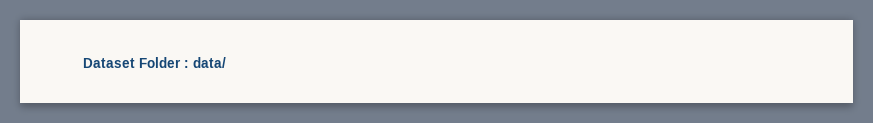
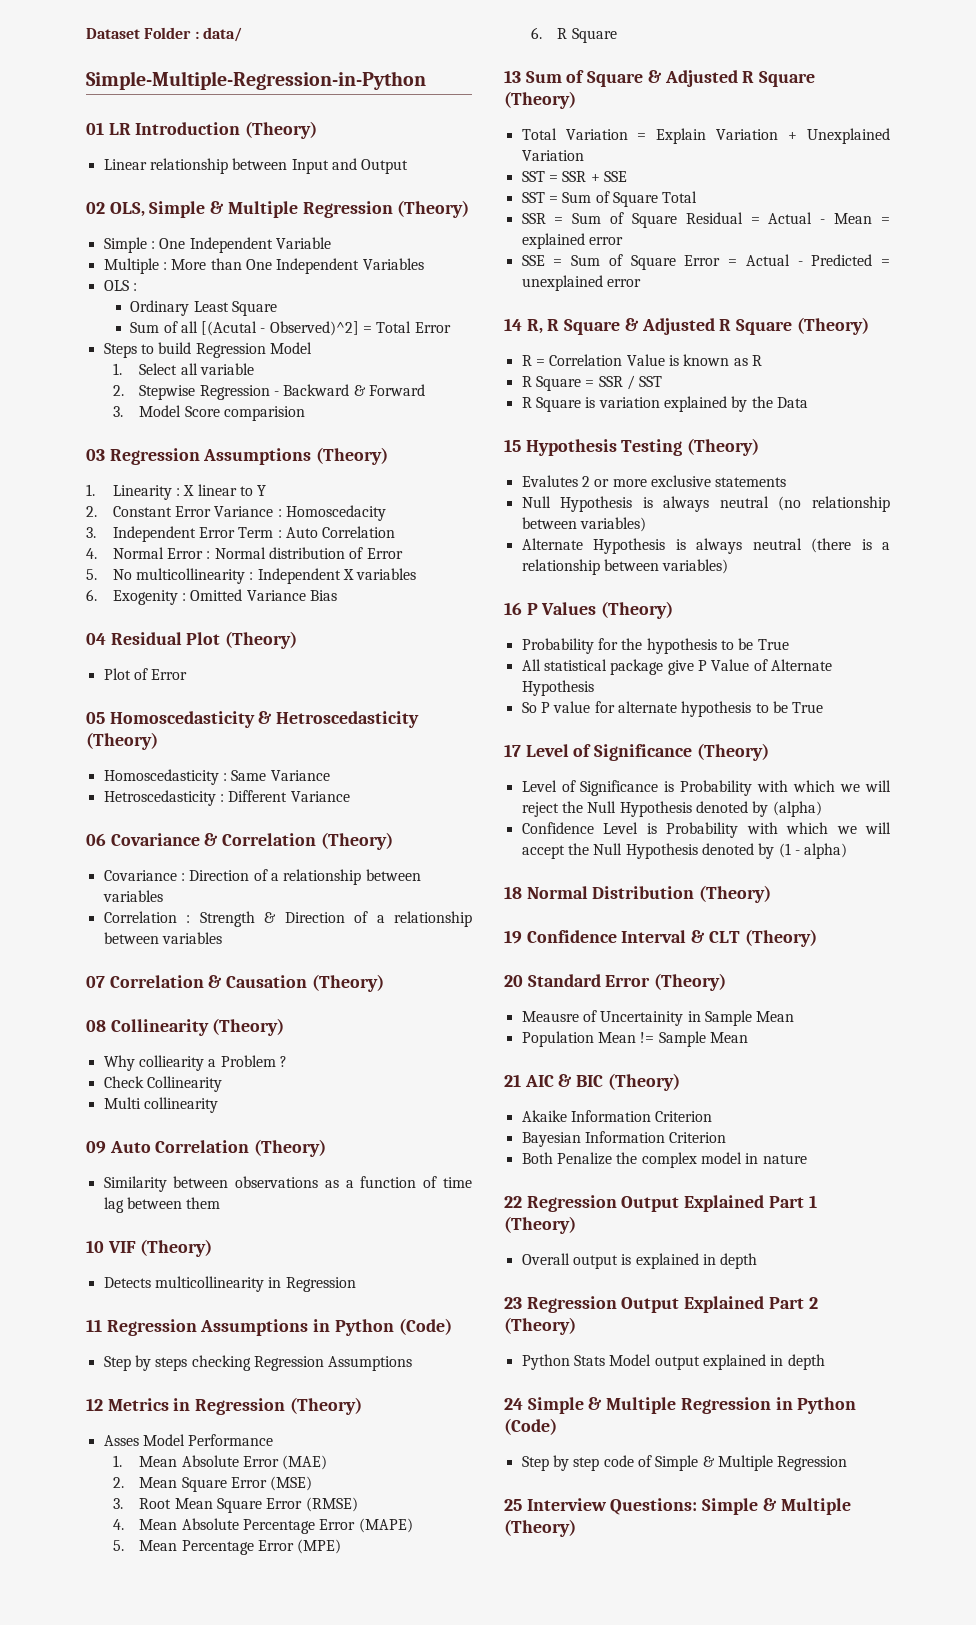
+ Simple-Multiple-Regression-in-Python
+ 01 LR Introduction (Theory)
+ Linear relationship between Input and Output
+ 02 OLS, Simple & Multiple Regression (Theory)
+ Simple : One Independent Variable
+ Multiple : More than One Independent Variables
+ OLS :
+ Ordinary Least Square
+ Sum of all [(Acutal - Observed)^2] = Total Error
+ Steps to build Regression Model
+ 1. Select all variable
+ 2. Stepwise Regression - Backward & Forward
+ 3. Model Score comparision
+ 03 Regression Assumptions (Theory)
+ 1. Linearity : X linear to Y
+ 2. Constant Error Variance : Homoscedacity
+ 3. Independent Error Term : Auto Correlation
+ 4. Normal Error : Normal distribution of Error
+ 5. No multicollinearity : Independent X variables
+ 6. Exogenity : Omitted Variance Bias
+ 04 Residual Plot (Theory)
+ Plot of Error
+ 05 Homoscedasticity & Hetroscedasticity (Theory)
+ Homoscedasticity : Same Variance
+ Hetroscedasticity : Different Variance
+ 06 Covariance & Correlation (Theory)
+ Covariance : Direction of a relationship between variables
+ Correlation : Strength & Direction of a relationship between variables
+ 07 Correlation & Causation (Theory)
+ 08 Collinearity (Theory)
+ Why colliearity a Problem ?
+ Check Collinearity
+ Multi collinearity
+ 09 Auto Correlation (Theory)
+ Similarity between observations as a function of time lag between them
+ 10 VIF (Theory)
+ Detects multicollinearity in Regression
+ 11 Regression Assumptions in Python (Code)
+ Step by steps checking Regression Assumptions
+ 12 Metrics in Regression (Theory)
+ Asses Model Performance
+ 1. Mean Absolute Error (MAE)
+ 2. Mean Square Error (MSE)
+ 3. Root Mean Square Error (RMSE)
+ 4. Mean Absolute Percentage Error (MAPE)
+ 5. Mean Percentage Error (MPE)
+ 6. R Square
+ 13 Sum of Square & Adjusted R Square (Theory)
+ Total Variation = Explain Variation + Unexplained Variation
+ SST = SSR + SSE
+ SST = Sum of Square Total
+ SSR = Sum of Square Residual = Actual - Mean = explained error
+ SSE = Sum of Square Error = Actual - Predicted = unexplained error
+ 14 R, R Square & Adjusted R Square (Theory)
+ R = Correlation Value is known as R
+ R Square = SSR / SST
+ R Square is variation explained by the Data
+ 15 Hypothesis Testing (Theory)
+ Evalutes 2 or more exclusive statements
+ Null Hypothesis is always neutral (no relationship between variables)
+ Alternate Hypothesis is always neutral (there is a relationship between variables)
+ 16 P Values (Theory)
+ Probability for the hypothesis to be True
+ All statistical package give P Value of Alternate Hypothesis
+ So P value for alternate hypothesis to be True
+ 17 Level of Significance (Theory)
+ Level of Significance is Probability with which we will reject the Null Hypothesis denoted by (alpha)
+ Confidence Level is Probability with which we will accept the Null Hypothesis denoted by (1 - alpha)
+ 18 Normal Distribution (Theory)
+ 19 Confidence Interval & CLT (Theory)
+ 20 Standard Error (Theory)
+ Meausre of Uncertainity in Sample Mean
+ Population Mean != Sample Mean
+ 21 AIC & BIC (Theory)
+ Akaike Information Criterion
+ Bayesian Information Criterion
+ Both Penalize the complex model in nature
+ 22 Regression Output Explained Part 1 (Theory)
+ Overall output is explained in depth
+ 23 Regression Output Explained Part 2 (Theory)
+ Python Stats Model output explained in depth
+ 24 Simple & Multiple Regression in Python (Code)
+ Step by step code of Simple & Multiple Regression
+ 25 Interview Questions: Simple & Multiple (Theory)

